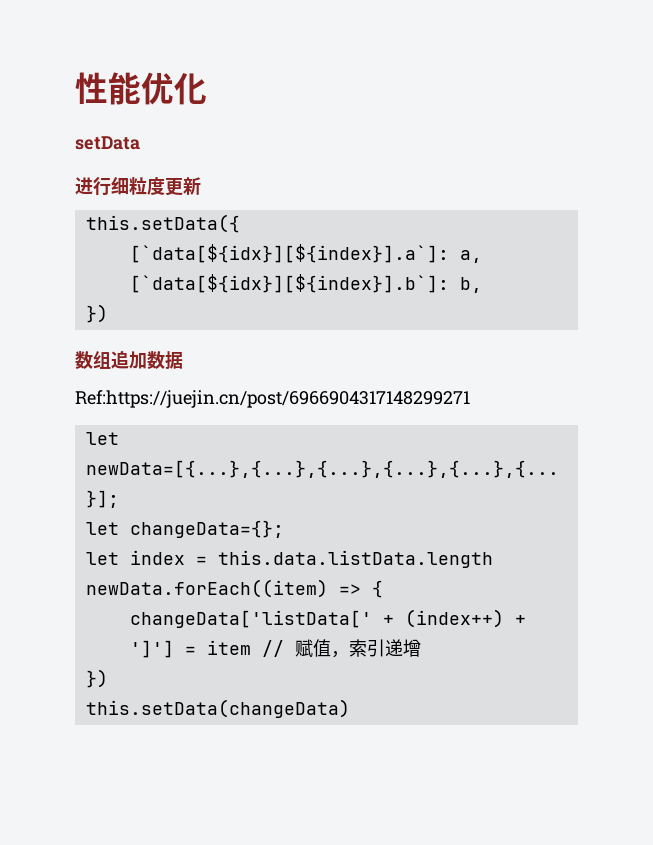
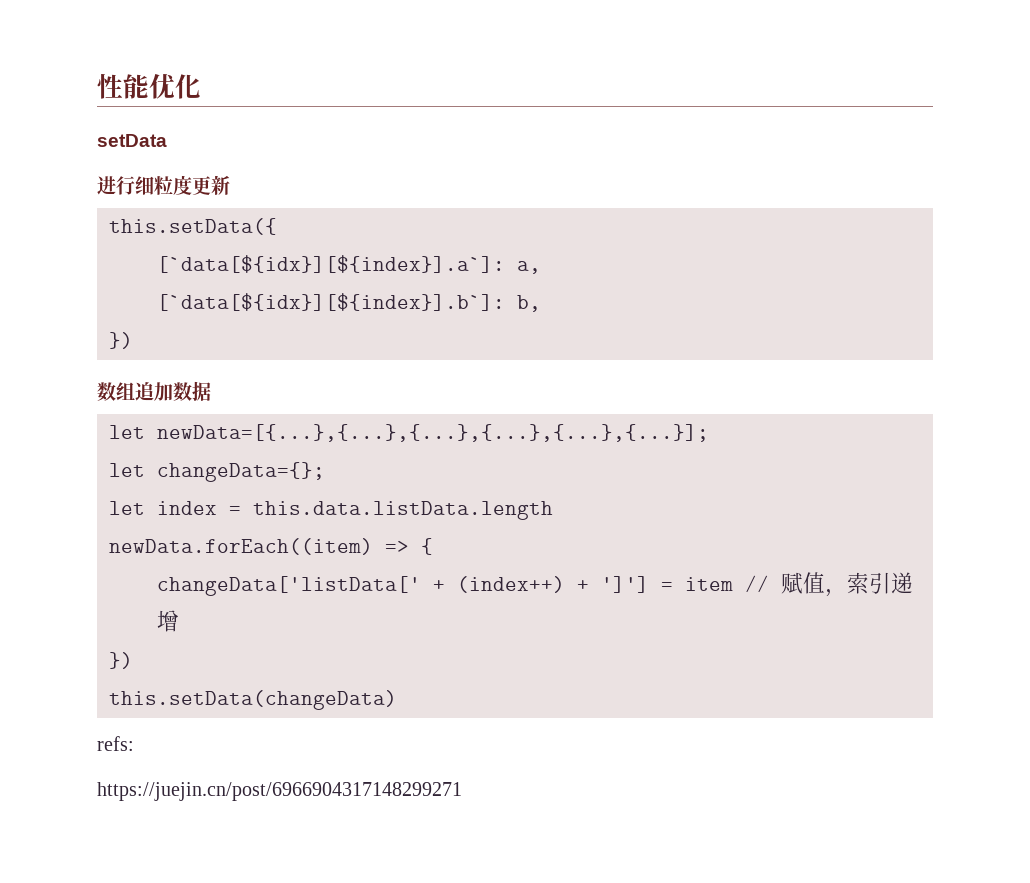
- Ref:https://juejin.cn/post/6966904317148299271
+ refs:
+ https://juejin.cn/post/6966904317148299271

